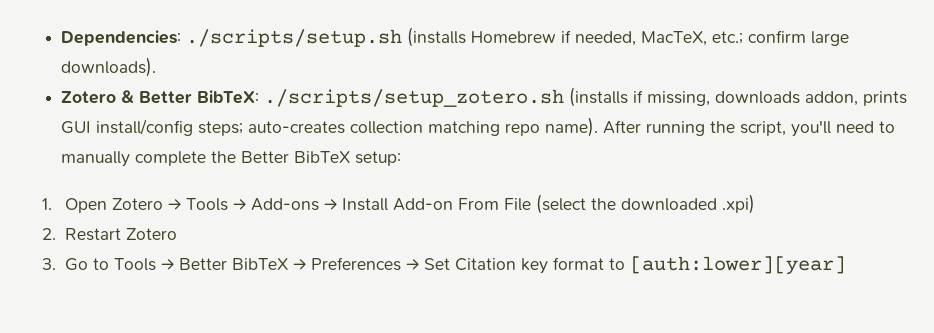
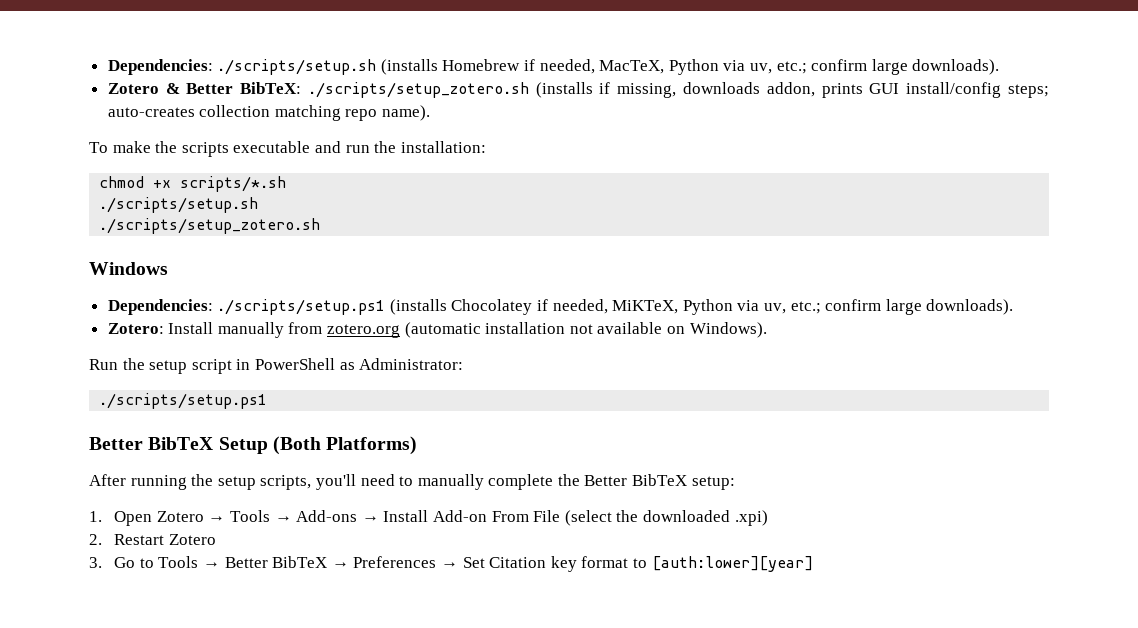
- Dependencies: ./scripts/setup.sh (installs Homebrew if needed, MacTeX, etc.; confirm large downloads).
+ Dependencies: ./scripts/setup.sh (installs Homebrew if needed, MacTeX, Python via uv, etc.; confirm large downloads).
- Zotero & Better BibTeX: ./scripts/setup_zotero.sh (installs if missing, downloads addon, prints GUI install/config steps; auto-creates collection matching repo name). After running the script, you'll need to manually complete the Better BibTeX setup:
+ Zotero & Better BibTeX: ./scripts/setup_zotero.sh (installs if missing, downloads addon, prints GUI install/config steps; auto-creates collection matching repo name).
+ To make the scripts executable and run the installation:
+ chmod +x scripts/*.sh
+ ./scripts/setup.sh
+ ./scripts/setup_zotero.sh
+ Windows
+ Dependencies: ./scripts/setup.ps1 (installs Chocolatey if needed, MiKTeX, Python via uv, etc.; confirm large downloads).
+ Zotero: Install manually from zotero.org (automatic installation not available on Windows).
+ Run the setup script in PowerShell as Administrator:
+ ./scripts/setup.ps1
+ Better BibTeX Setup (Both Platforms)
+ After running the setup scripts, you'll need to manually complete the Better BibTeX setup:

